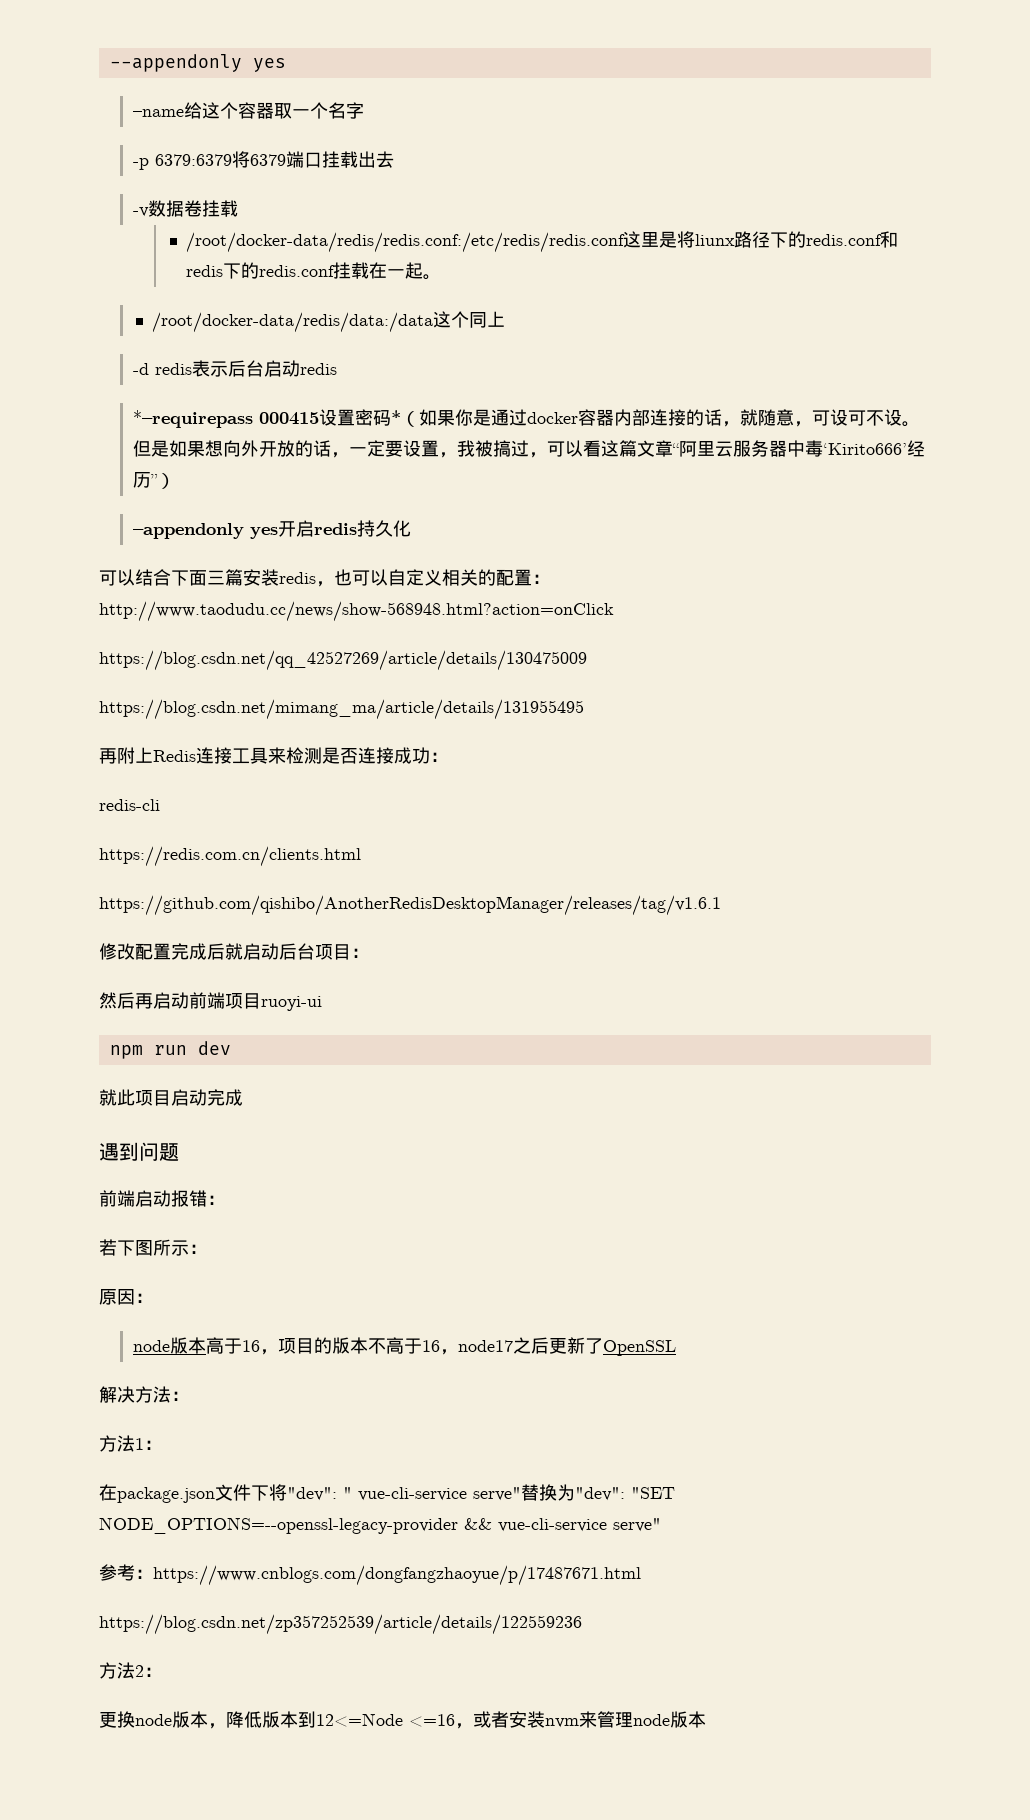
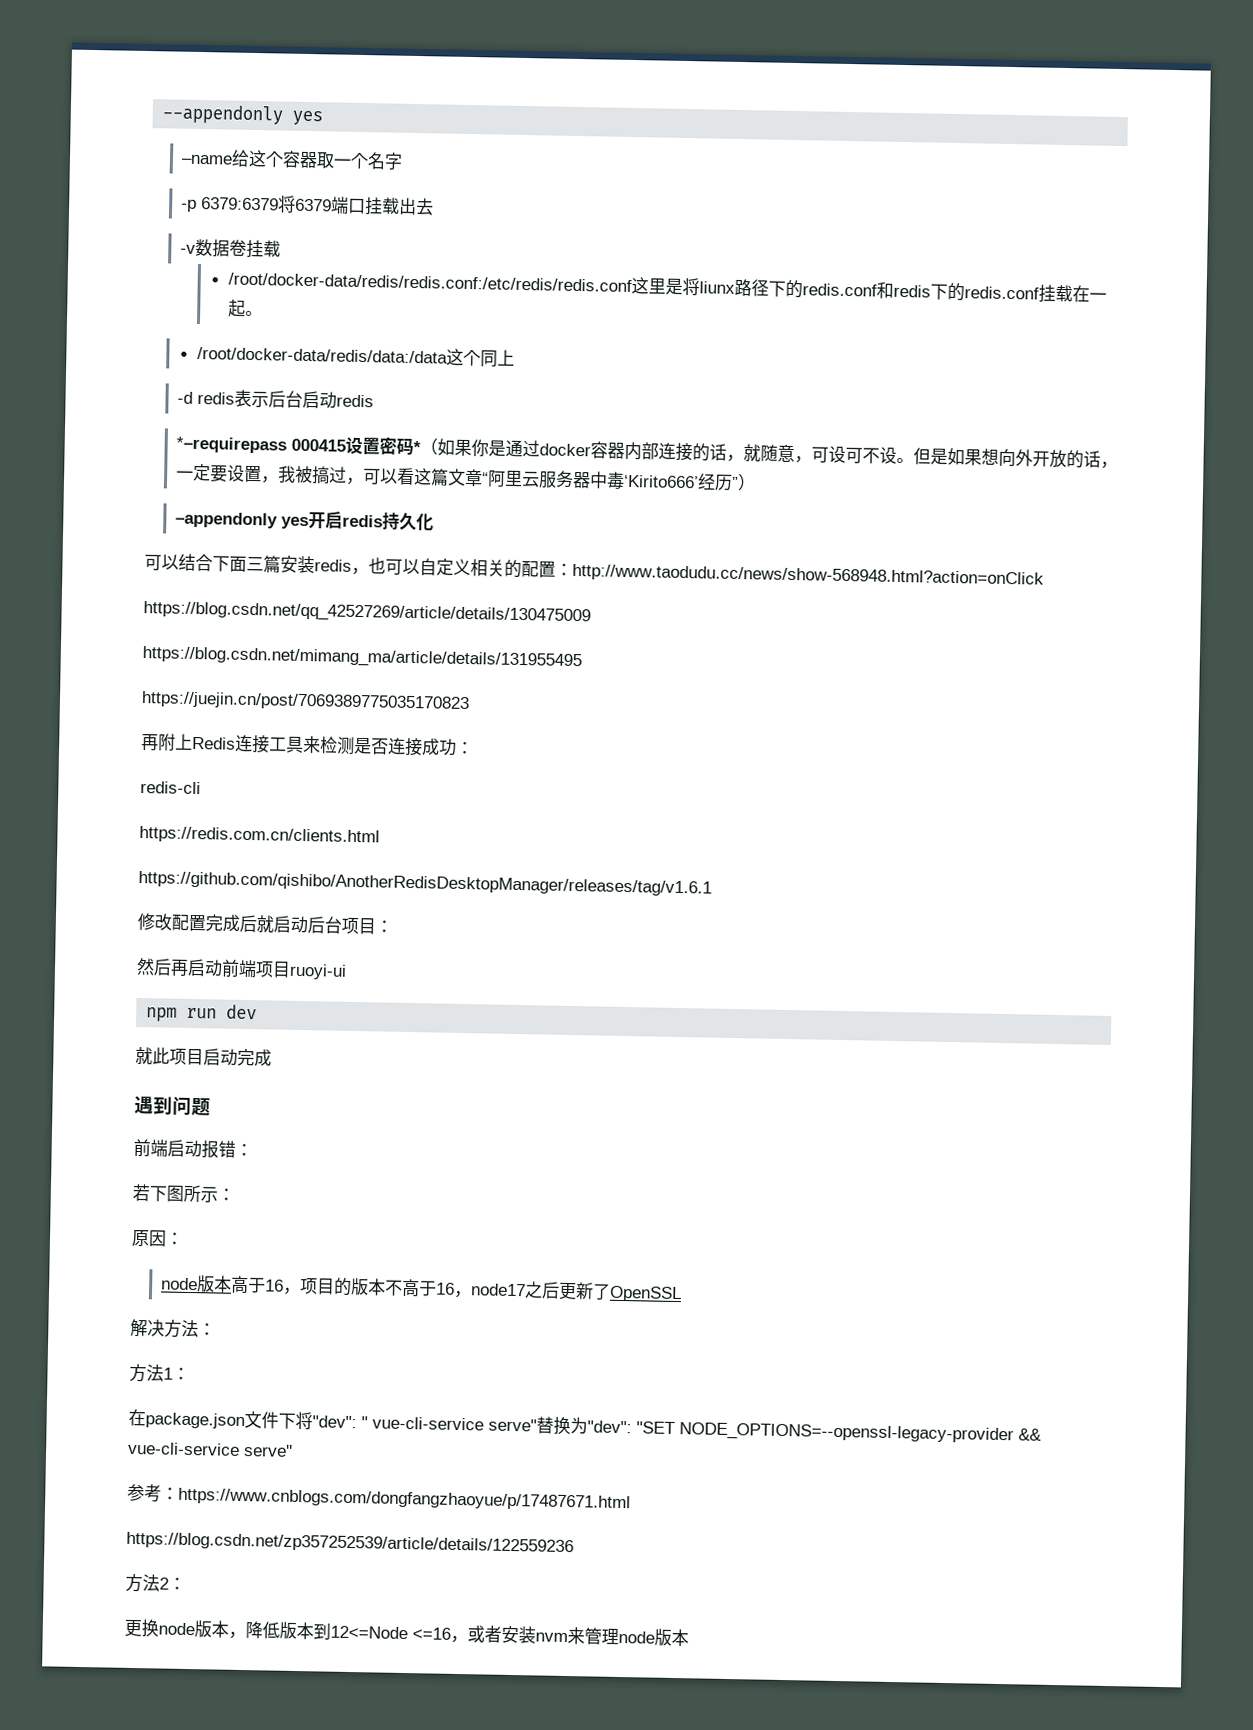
+ https://juejin.cn/post/7069389775035170823

